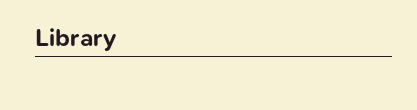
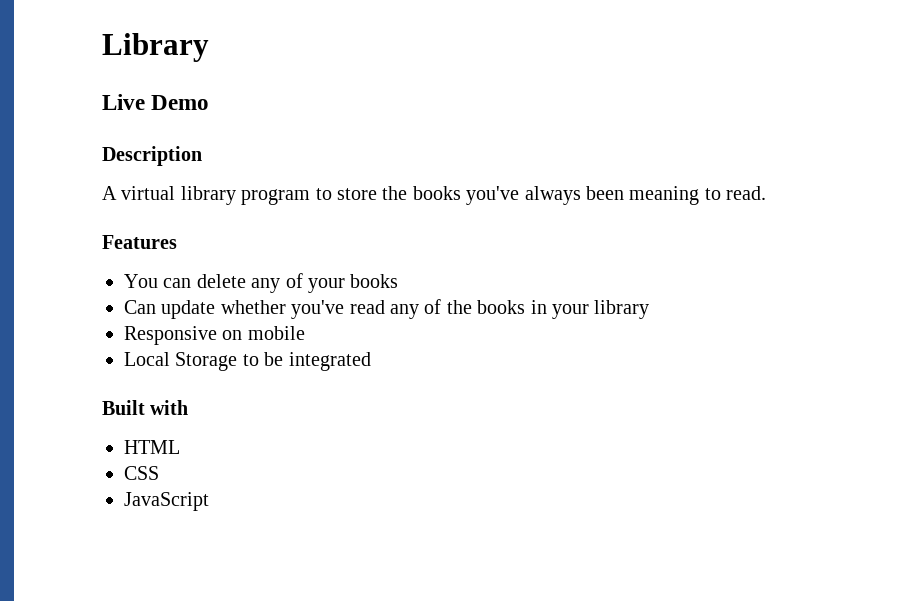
+ Live Demo
+ Description
+ A virtual library program to store the books you've always been meaning to read.
+ Features
+ You can delete any of your books
+ Can update whether you've read any of the books in your library
+ Responsive on mobile
+ Local Storage to be integrated
+ Built with
+ HTML
+ CSS
+ JavaScript

